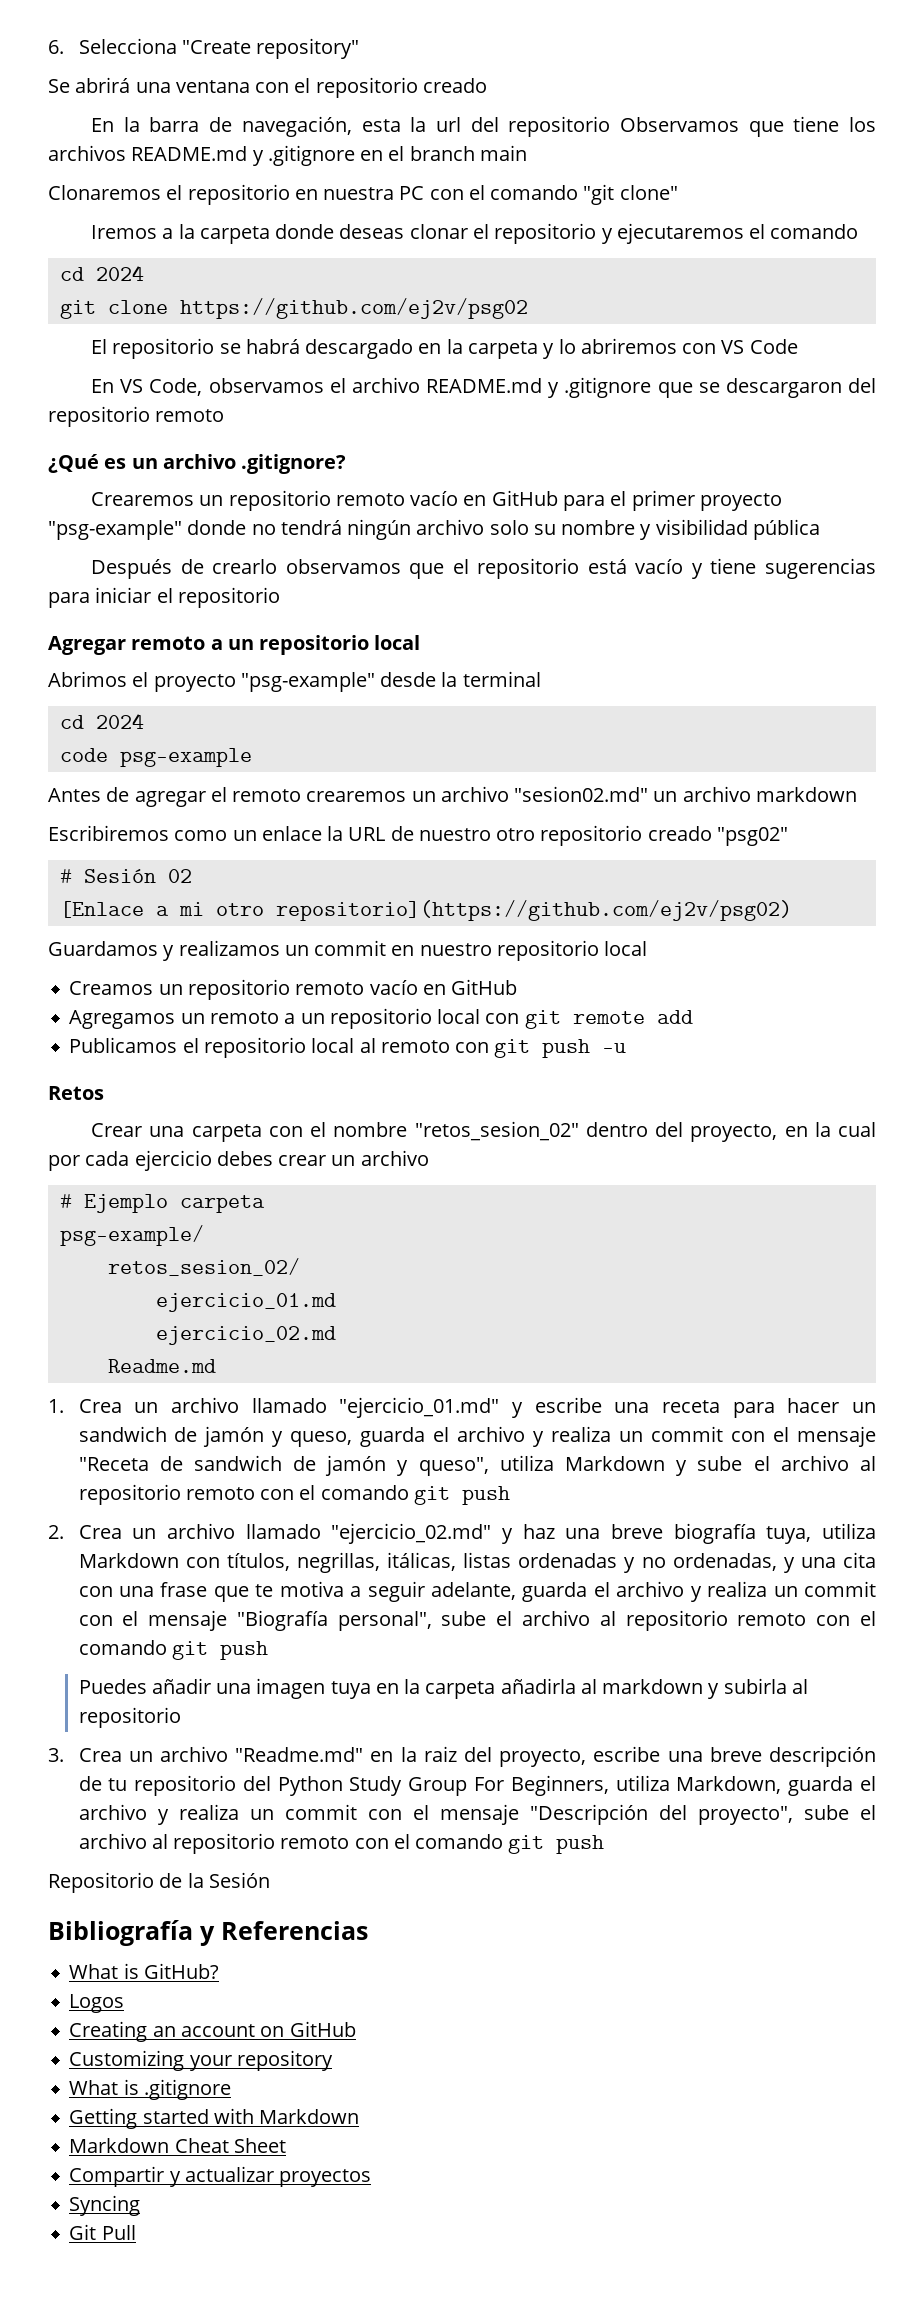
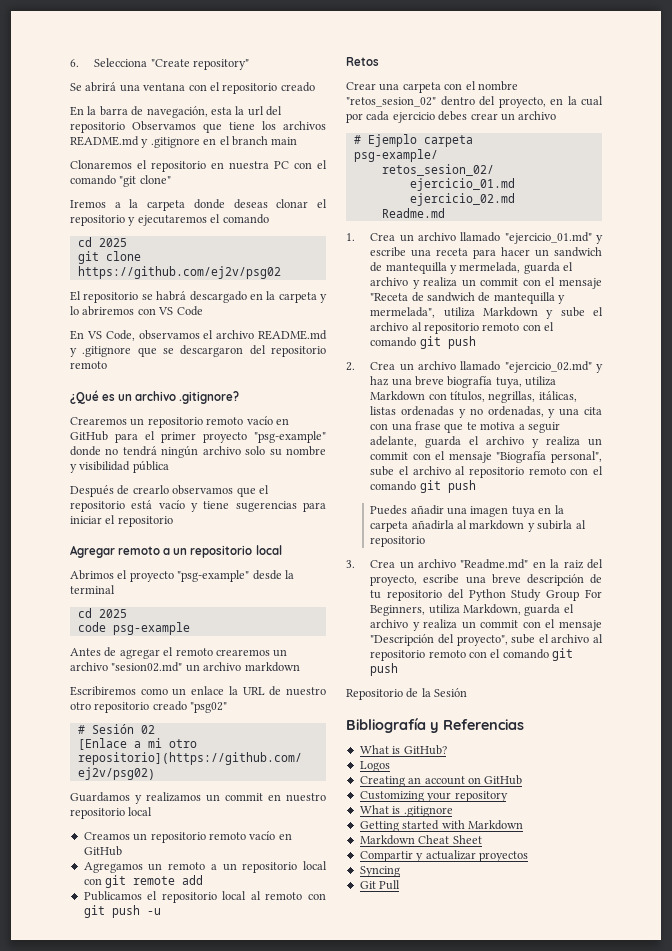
  Iremos a la carpeta donde deseas clonar el repositorio y ejecutaremos el comando
- cd 2024
+ cd 2025
  Abrimos el proyecto "psg-example" desde la terminal
- cd 2024
+ cd 2025
- 1. Crea un archivo llamado "ejercicio_01.md" y escribe una receta para hacer un sandwich de jamón y queso, guarda el archivo y realiza un commit con el mensaje "Receta de sandwich de jamón y queso", utiliza Markdown y sube el archivo al repositorio remoto con el comando git push
+ 1. Crea un archivo llamado "ejercicio_01.md" y escribe una receta para hacer un sandwich de mantequilla y mermelada, guarda el archivo y realiza un commit con el mensaje "Receta de sandwich de mantequilla y mermelada", utiliza Markdown y sube el archivo al repositorio remoto con el comando git push

